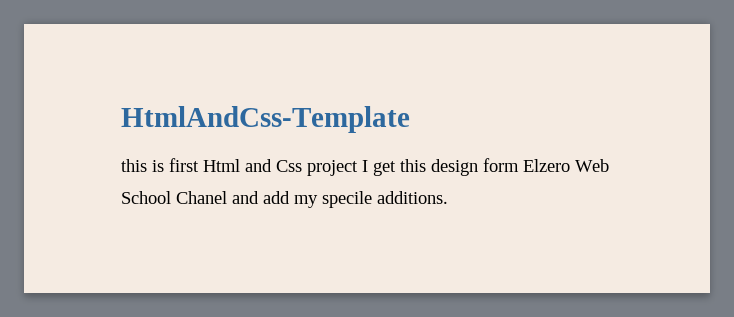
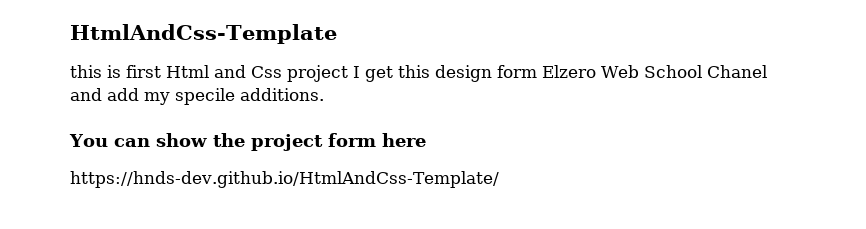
+ You can show the project form here
+ https://hnds-dev.github.io/HtmlAndCss-Template/

